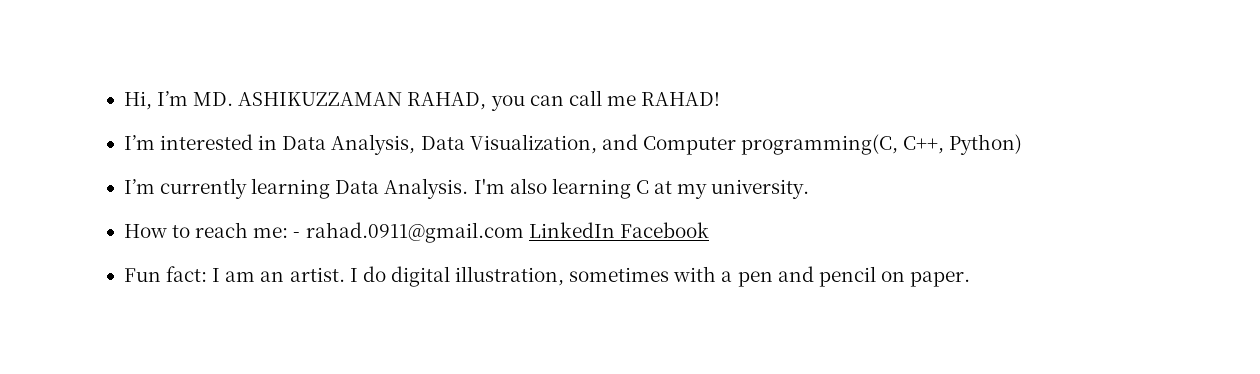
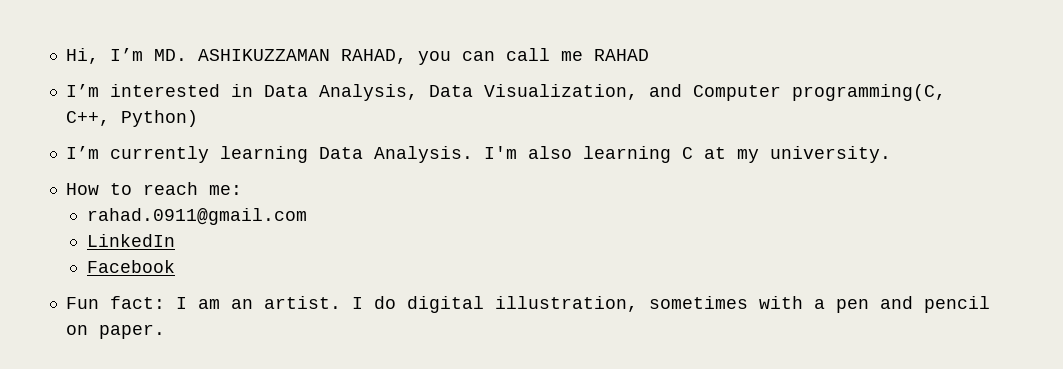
- Hi, I’m MD. ASHIKUZZAMAN RAHAD, you can call me RAHAD!
+ Hi, I’m MD. ASHIKUZZAMAN RAHAD, you can call me RAHAD
- How to reach me: - rahad.0911@gmail.com LinkedIn Facebook
+ How to reach me:
+ rahad.0911@gmail.com
+ LinkedIn
+ Facebook

